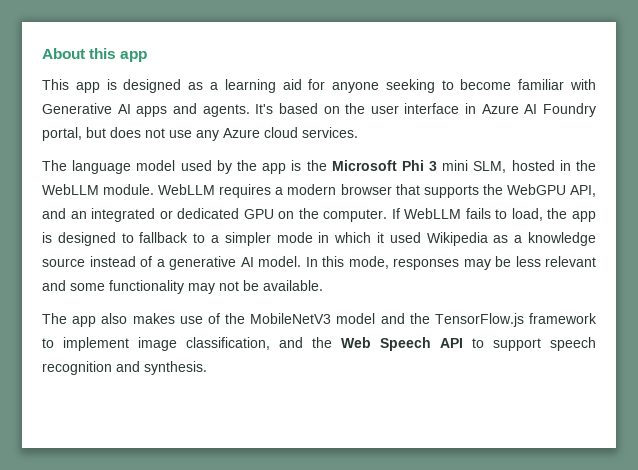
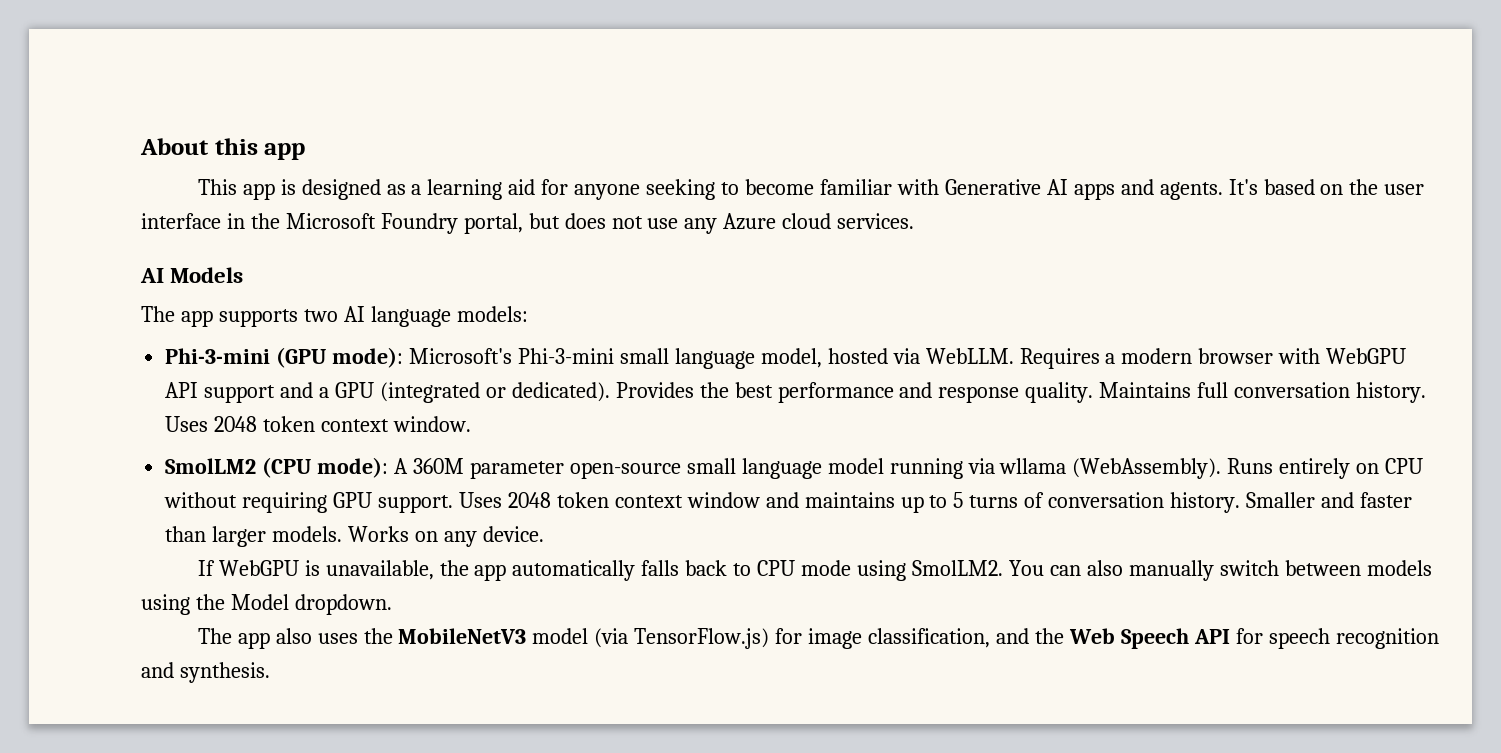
- It's based on the user interface in Azure AI Foundry portal, but does not use any Azure cloud services.
+ It's based on the user interface in the Microsoft Foundry portal, but does not use any Azure cloud services.
- The language model used by the app is the Microsoft Phi 3 mini SLM, hosted in the WebLLM module. WebLLM requires a modern browser that supports the WebGPU API, and an integrated or dedicated GPU on the computer. If WebLLM fails to load, the app is designed to fallback to a simpler mode in which it used Wikipedia as a knowledge source instead of a generative AI model. In this mode, responses may be less relevant and some functionality may not be available.
- The app also makes use of the MobileNetV3 model and the TensorFlow.js framework to implement image classification, and the Web Speech API to support speech recognition and synthesis.
+ AI Models
+ The app supports two AI language models:
+ Phi-3-mini (GPU mode): Microsoft's Phi-3-mini small language model, hosted via WebLLM. Requires a modern browser with WebGPU API support and a GPU (integrated or dedicated). Provides the best performance and response quality. Maintains full conversation history. Uses 2048 token context window.
+ SmolLM2 (CPU mode): A 360M parameter open-source small language model running via wllama (WebAssembly). Runs entirely on CPU without requiring GPU support. Uses 2048 token context window and maintains up to 5 turns of conversation history. Smaller and faster than larger models. Works on any device.
+ If WebGPU is unavailable, the app automatically falls back to CPU mode using SmolLM2. You can also manually switch between models using the Model dropdown.
+ The app also uses the MobileNetV3 model (via TensorFlow.js) for image classification, and the Web Speech API for speech recognition and synthesis.

